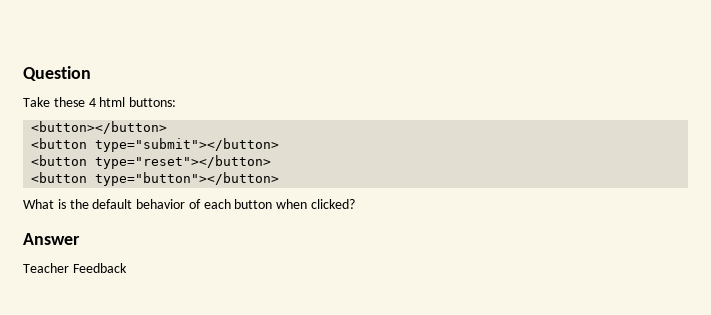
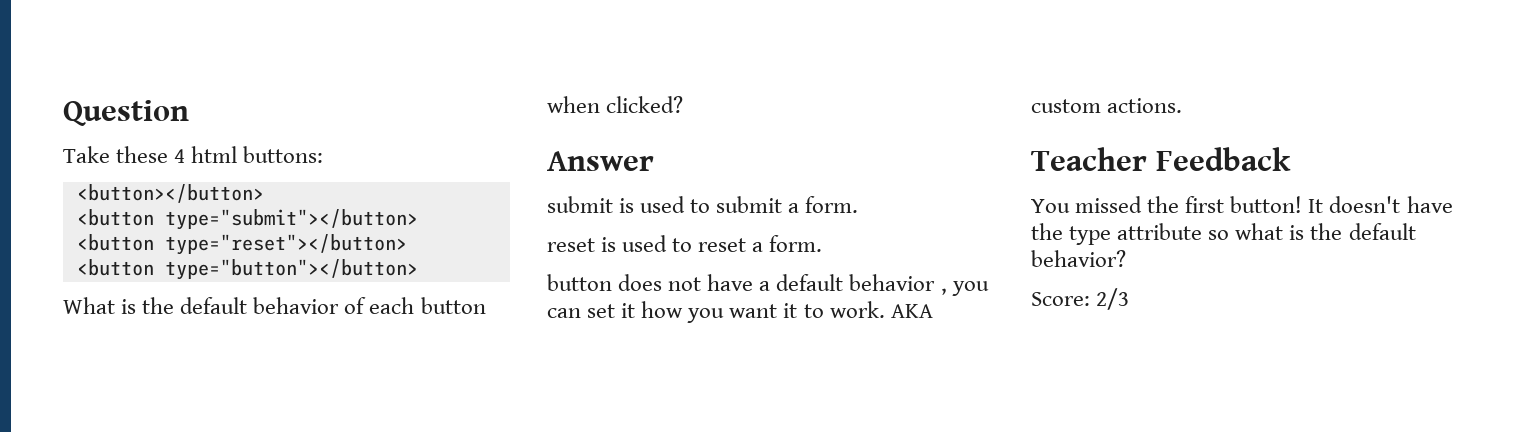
+ submit is used to submit a form.
+ reset is used to reset a form.
+ button does not have a default behavior , you can set it how you want it to work. AKA custom actions.
  Teacher Feedback
+ You missed the first button! It doesn't have the type attribute so what is the default behavior?
+ Score: 2/3

